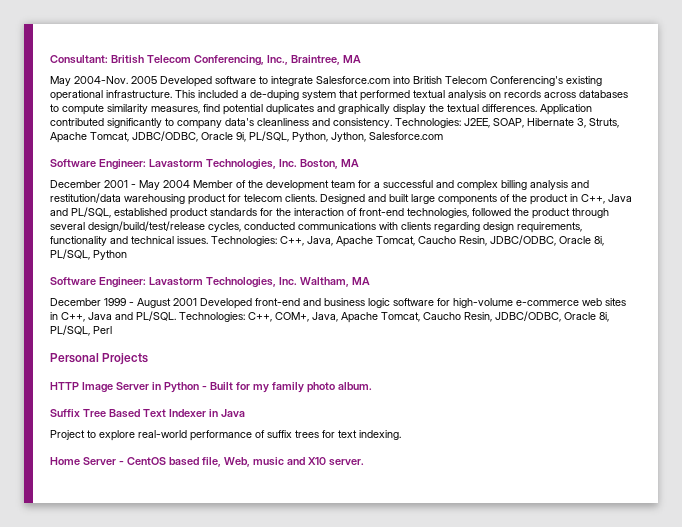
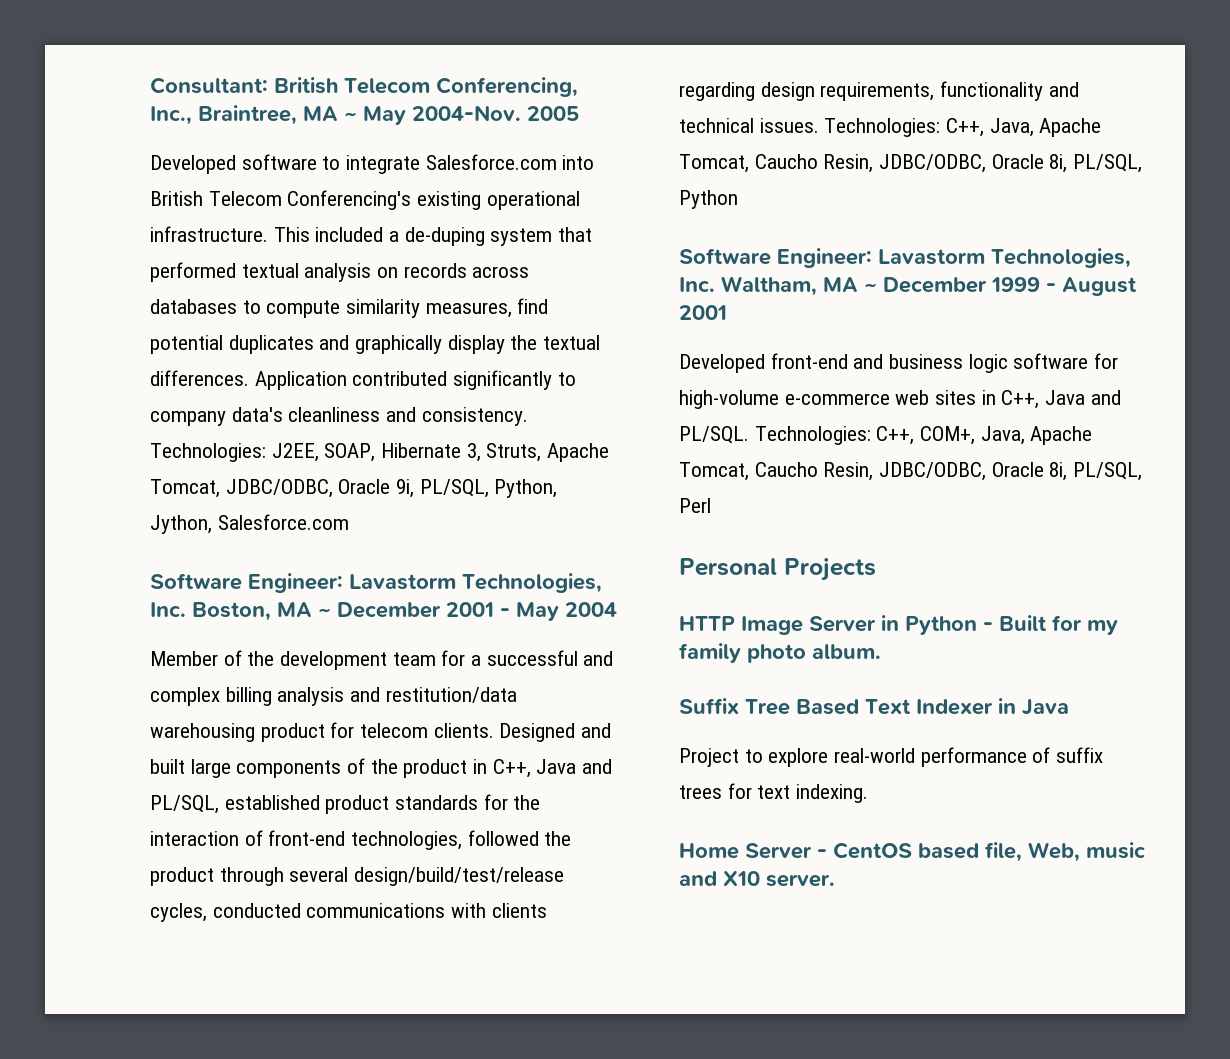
- Consultant: British Telecom Conferencing, Inc., Braintree, MA
- May 2004-Nov.
+ Consultant: British Telecom Conferencing, Inc., Braintree, MA ~ May 2004-Nov.
- 2005 Developed software to integrate Salesforce.com into British Telecom Conferencing's existing operational infrastructure.
+ 2005
+ Developed software to integrate Salesforce.com into British Telecom Conferencing's existing operational infrastructure.
- Software Engineer: Lavastorm Technologies, Inc. Boston, MA
- December 2001 - May 2004 Member of the development team for a successful and complex billing analysis and restitution/data warehousing product for telecom clients.
+ Software Engineer: Lavastorm Technologies, Inc. Boston, MA ~ December 2001 - May 2004
+ Member of the development team for a successful and complex billing analysis and restitution/data warehousing product for telecom clients.
- Software Engineer: Lavastorm Technologies, Inc. Waltham, MA
- December 1999 - August 2001 Developed front-end and business logic software for high-volume e-commerce web sites in C++, Java and PL/SQL.
+ Software Engineer: Lavastorm Technologies, Inc. Waltham, MA ~ December 1999 - August 2001
+ Developed front-end and business logic software for high-volume e-commerce web sites in C++, Java and PL/SQL.

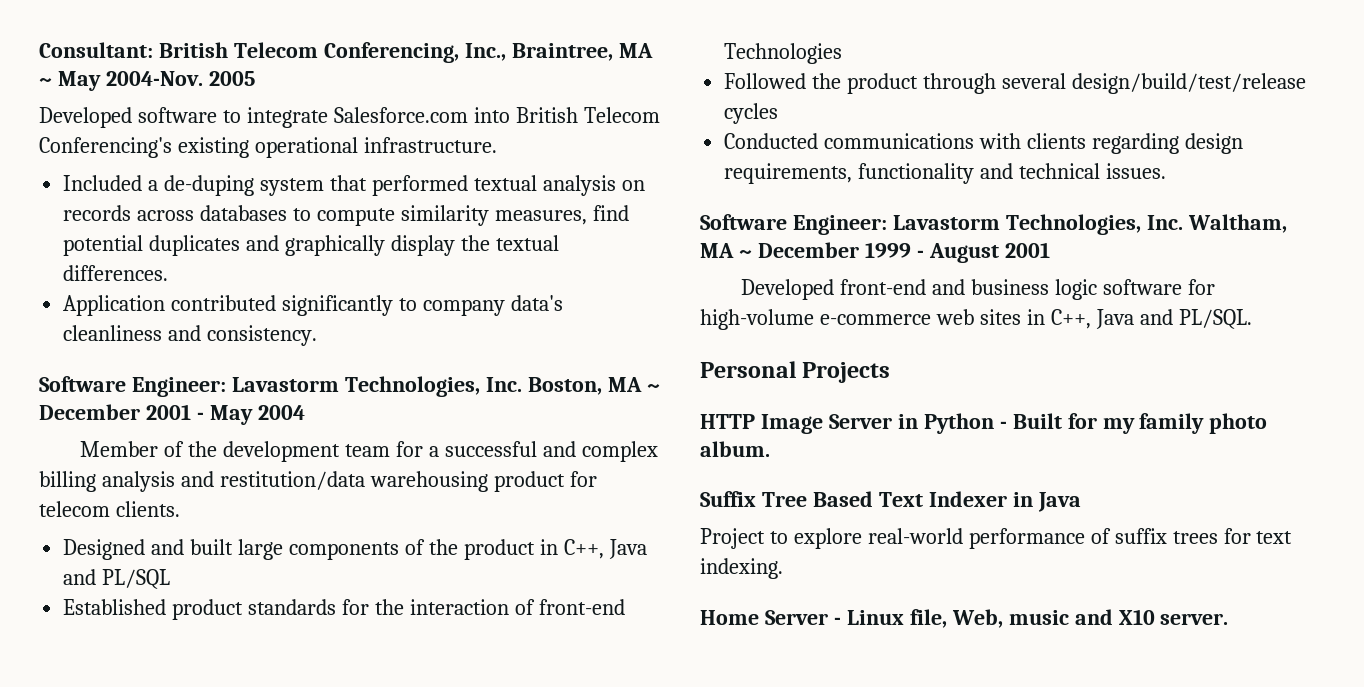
- Developed software to integrate Salesforce.com into British Telecom Conferencing's existing operational infrastructure. This included a de-duping system that performed textual analysis on records across databases to compute similarity measures, find potential duplicates and graphically display the textual differences. Application contributed significantly to company data's cleanliness and consistency. Technologies: J2EE, SOAP, Hibernate 3, Struts, Apache Tomcat, JDBC/ODBC, Oracle 9i, PL/SQL, Python, Jython, Salesforce.com
+ Developed software to integrate Salesforce.com into British Telecom Conferencing's existing operational infrastructure.
+ Included a de-duping system that performed textual analysis on records across databases to compute similarity measures, find potential duplicates and graphically display the textual differences.
+ Application contributed significantly to company data's cleanliness and consistency.
- Member of the development team for a successful and complex billing analysis and restitution/data warehousing product for telecom clients. Designed and built large components of the product in C++, Java and PL/SQL, established product standards for the interaction of front-end technologies, followed the product through several design/build/test/release cycles, conducted communications with clients regarding design requirements, functionality and technical issues. Technologies: C++, Java, Apache Tomcat, Caucho Resin, JDBC/ODBC, Oracle 8i, PL/SQL, Python
+ Member of the development team for a successful and complex billing analysis and restitution/data warehousing product for telecom clients.
+ Designed and built large components of the product in C++, Java and PL/SQL
+ Established product standards for the interaction of front-end Technologies
+ Followed the product through several design/build/test/release cycles
+ Conducted communications with clients regarding design requirements, functionality and technical issues.
- Technologies: C++, COM+, Java, Apache Tomcat, Caucho Resin, JDBC/ODBC, Oracle 8i, PL/SQL, Perl
- Home Server - CentOS based file, Web, music and X10 server.
+ Home Server - Linux file, Web, music and X10 server.

